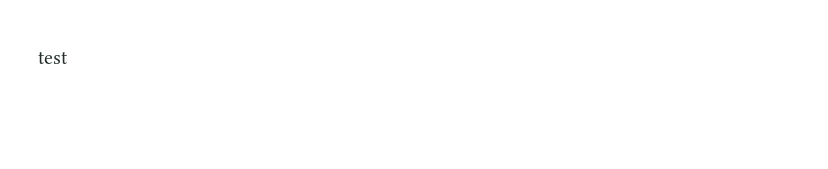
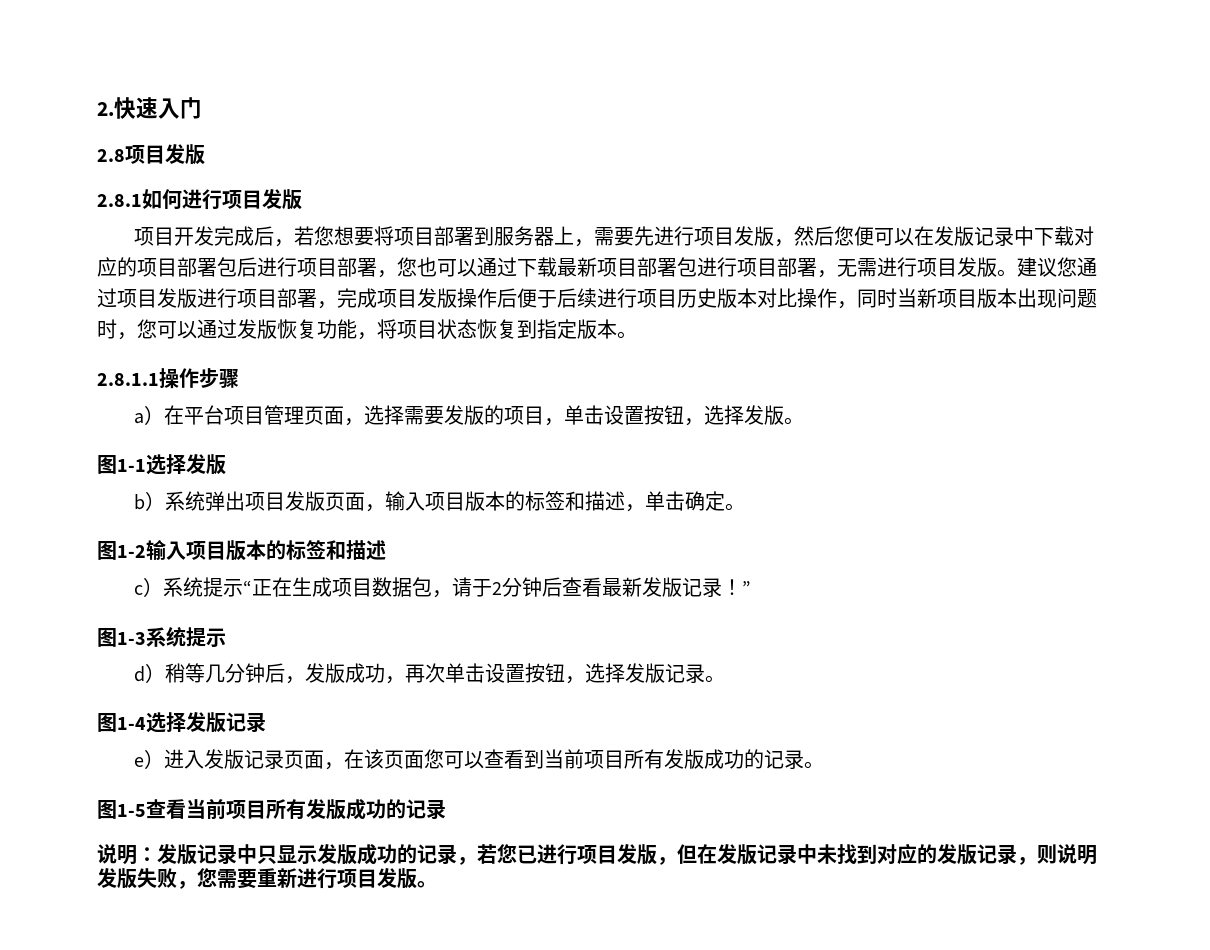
- test
+ 2.快速入门
+ 2.8项目发版
+ 2.8.1如何进行项目发版
+ 项目开发完成后，若您想要将项目部署到服务器上，需要先进行项目发版，然后您便可以在发版记录中下载对应的项目部署包后进行项目部署，您也可以通过下载最新项目部署包进行项目部署，无需进行项目发版。建议您通过项目发版进行项目部署，完成项目发版操作后便于后续进行项目历史版本对比操作，同时当新项目版本出现问题时，您可以通过发版恢复功能，将项目状态恢复到指定版本。
+ 2.8.1.1操作步骤
+ a）在平台项目管理页面，选择需要发版的项目，单击设置按钮，选择发版。
+ 图1-1选择发版
+ b）系统弹出项目发版页面，输入项目版本的标签和描述，单击确定。
+ 图1-2输入项目版本的标签和描述
+ c）系统提示“正在生成项目数据包，请于2分钟后查看最新发版记录！”
+ 图1-3系统提示
+ d）稍等几分钟后，发版成功，再次单击设置按钮，选择发版记录。
+ 图1-4选择发版记录
+ e）进入发版记录页面，在该页面您可以查看到当前项目所有发版成功的记录。
+ 图1-5查看当前项目所有发版成功的记录
+ 说明：发版记录中只显示发版成功的记录，若您已进行项目发版，但在发版记录中未找到对应的发版记录，则说明发版失败，您需要重新进行项目发版。

